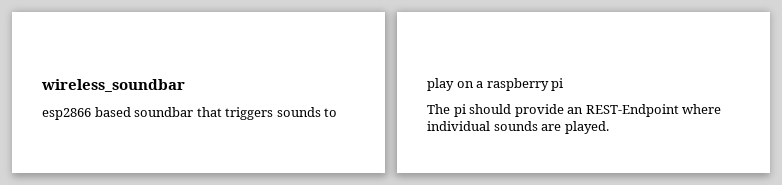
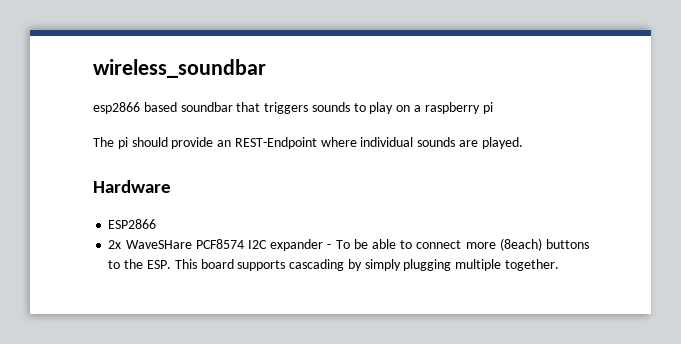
+ Hardware
+ ESP2866
+ 2x WaveSHare PCF8574 I2C expander - To be able to connect more (8each) buttons to the ESP. This board supports cascading by simply plugging multiple together.

